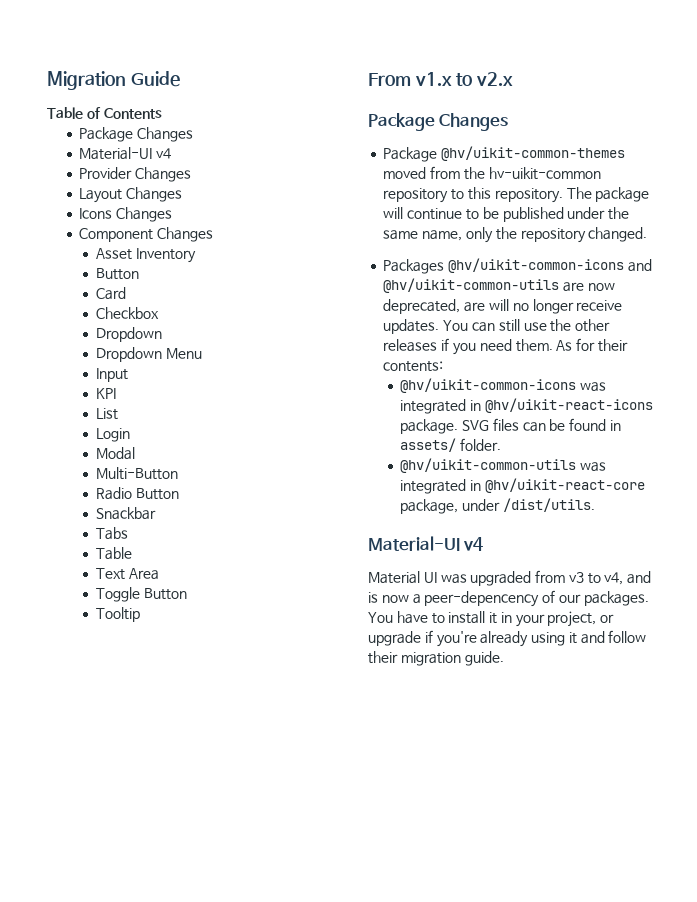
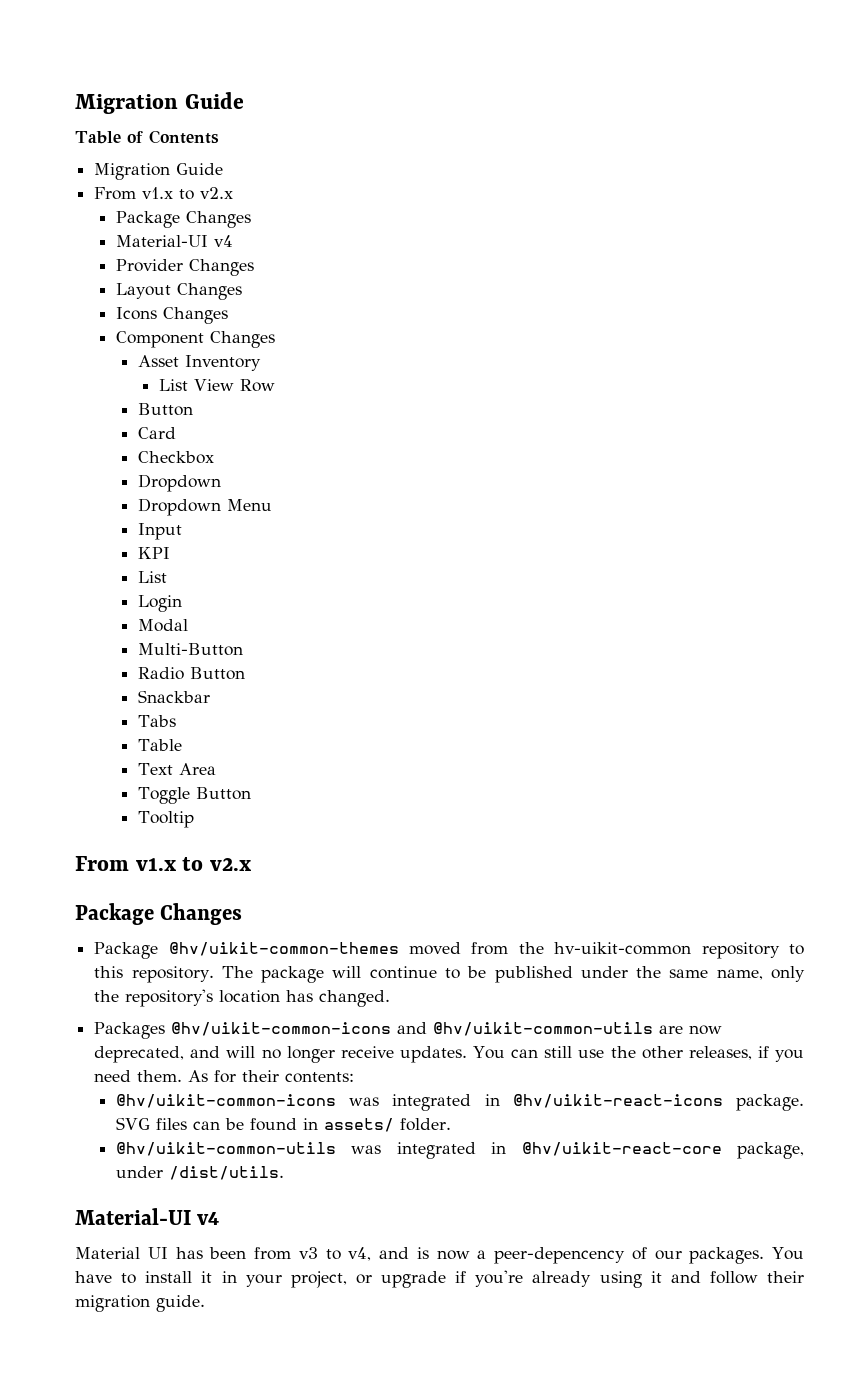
  Table of Contents
+ Migration Guide
+ From v1.x to v2.x
+ List View Row
- The package will continue to be published under the same name, only the repository changed.
+ The package will continue to be published under the same name, only the repository's location has changed.
- Packages @hv/uikit-common-icons and @hv/uikit-common-utils are now deprecated, are will no longer receive updates.
+ Packages @hv/uikit-common-icons and @hv/uikit-common-utils are now deprecated, and will no longer receive updates.
- You can still use the other releases if you need them.
+ You can still use the other releases, if you need them.
- Material UI was upgraded from v3 to v4, and is now a peer-depencency of our packages.
+ Material UI has been from v3 to v4, and is now a peer-depencency of our packages.

